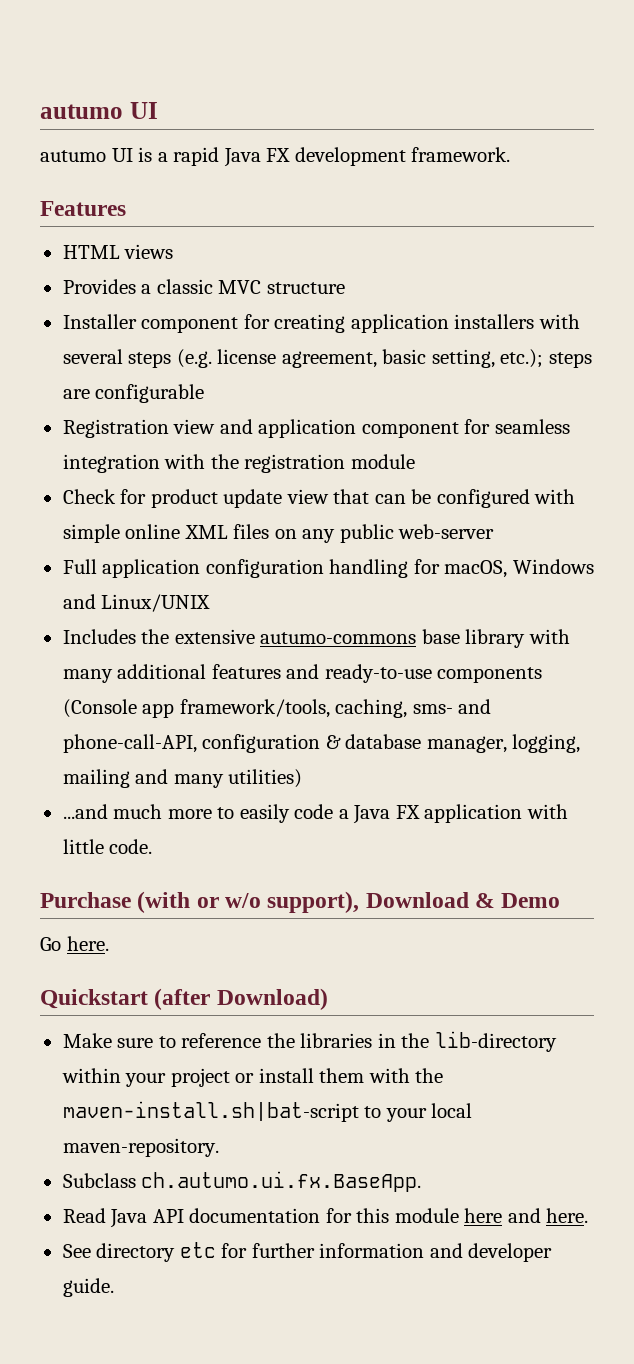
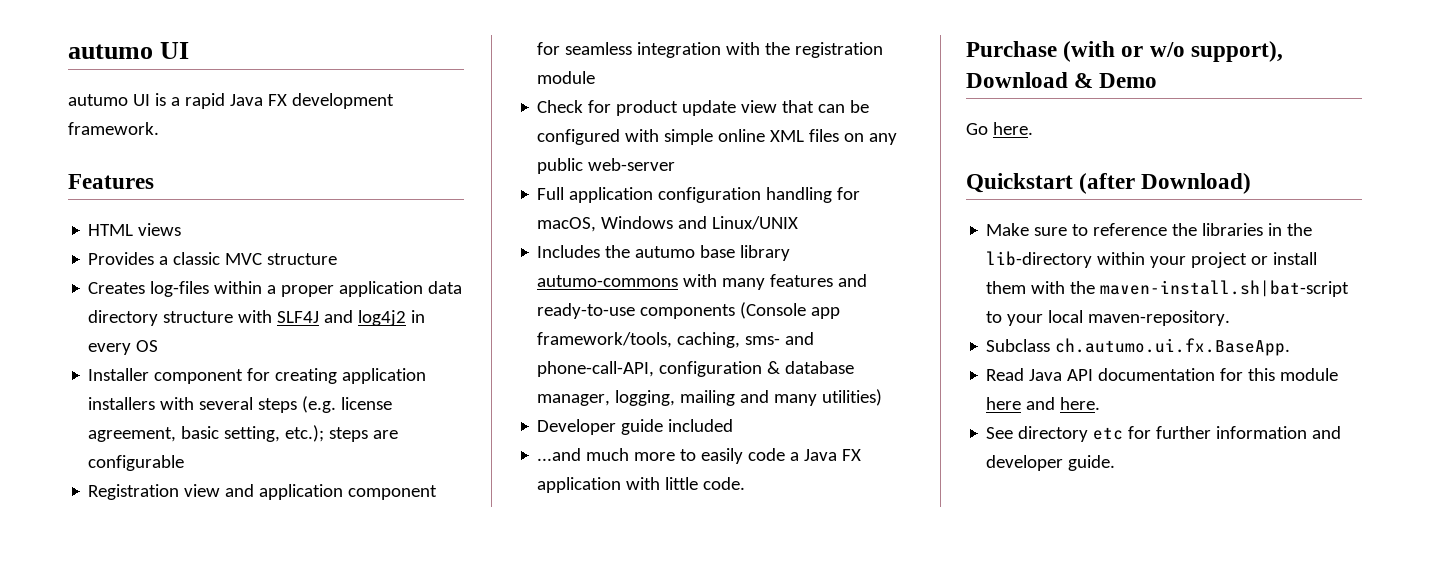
+ Creates log-files within a proper application data directory structure with SLF4J and log4j2 in every OS
- Includes the extensive autumo-commons base library with many additional features and ready-to-use components (Console app framework/tools, caching, sms- and phone-call-API, configuration & database manager, logging, mailing and many utilities)
+ Includes the autumo base library autumo-commons with many features and ready-to-use components (Console app framework/tools, caching, sms- and phone-call-API, configuration & database manager, logging, mailing and many utilities)
+ Developer guide included

